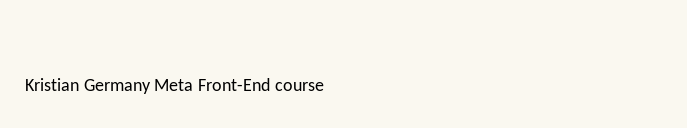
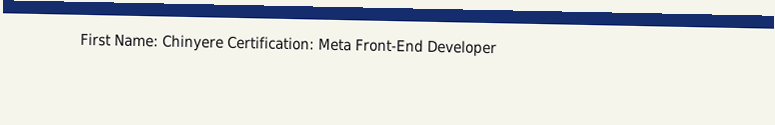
- Kristian Germany Meta Front-End course
+ First Name: Chinyere Certification: Meta Front-End Developer

